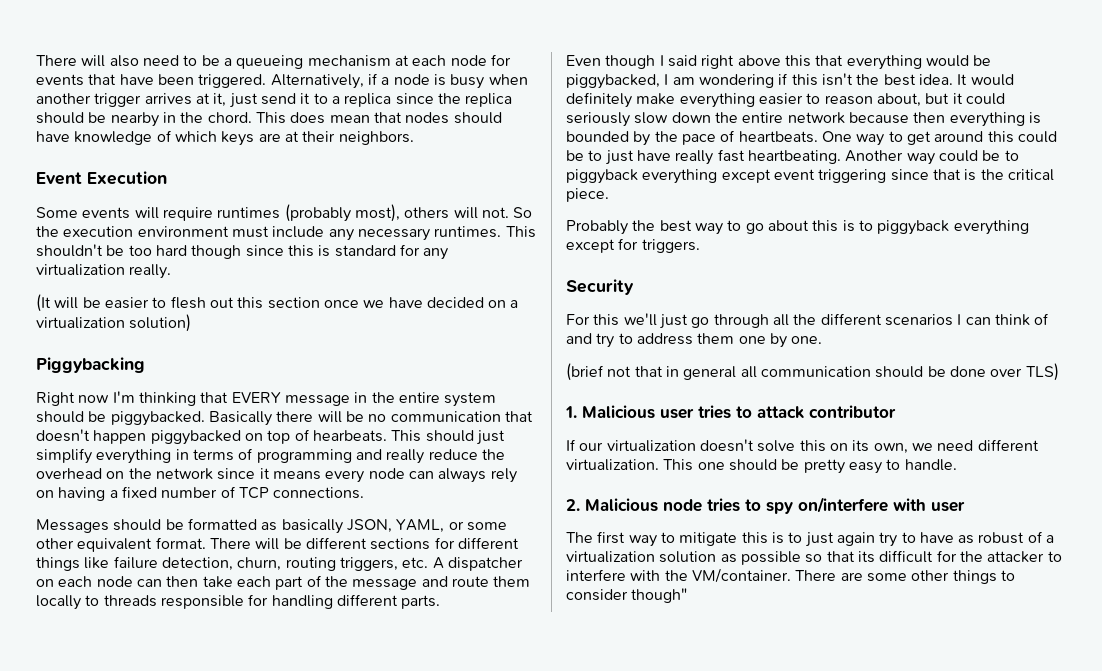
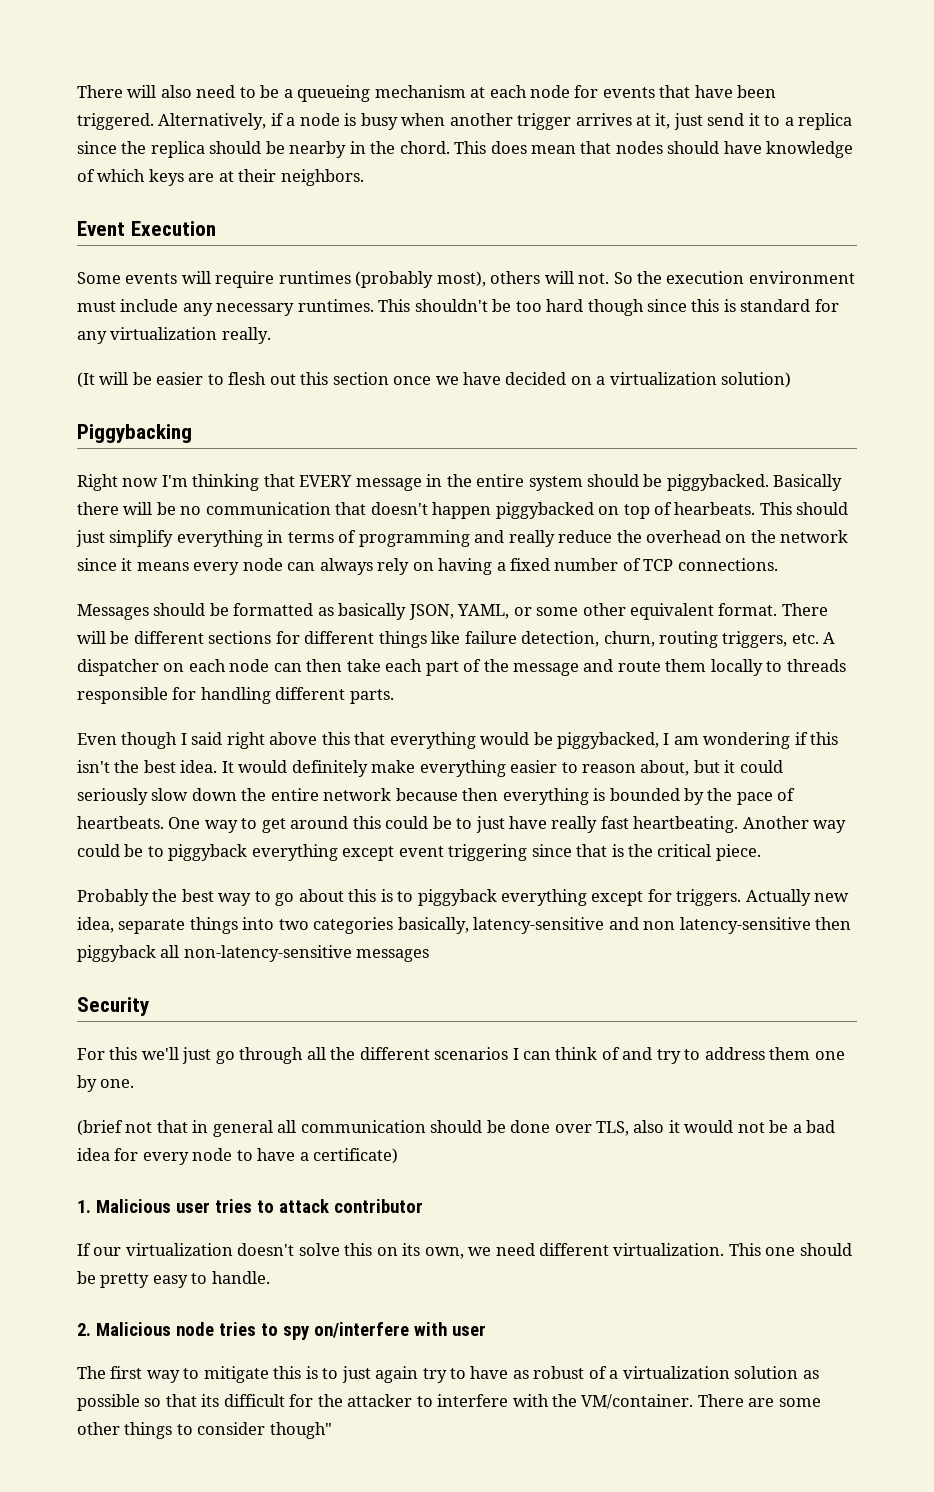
+ Actually new idea, separate things into two categories basically, latency-sensitive and non latency-sensitive then piggyback all non-latency-sensitive messages
- (brief not that in general all communication should be done over TLS)
+ (brief not that in general all communication should be done over TLS, also it would not be a bad idea for every node to have a certificate)

